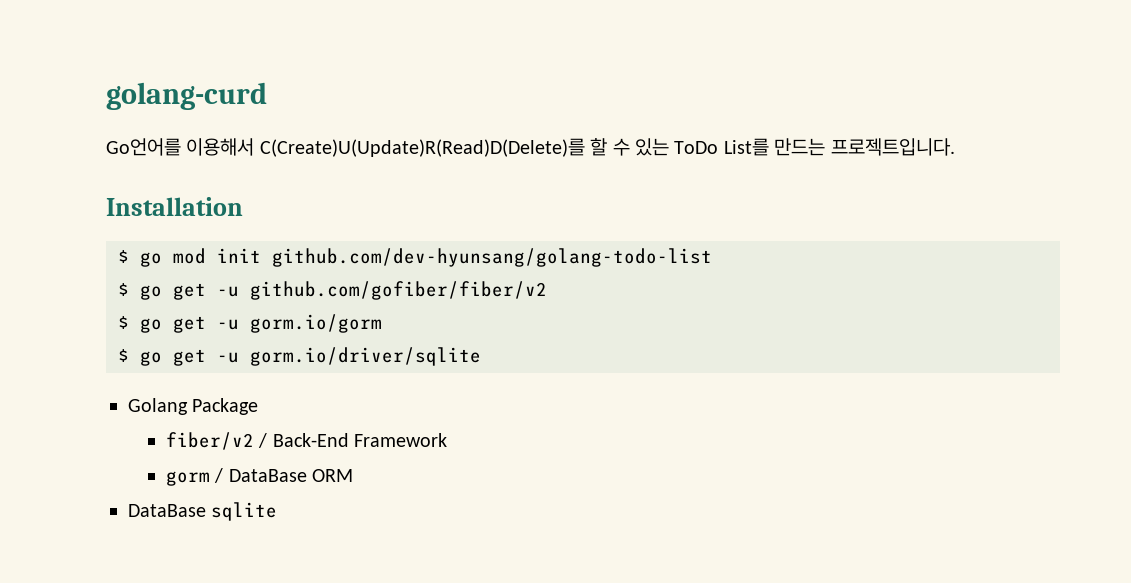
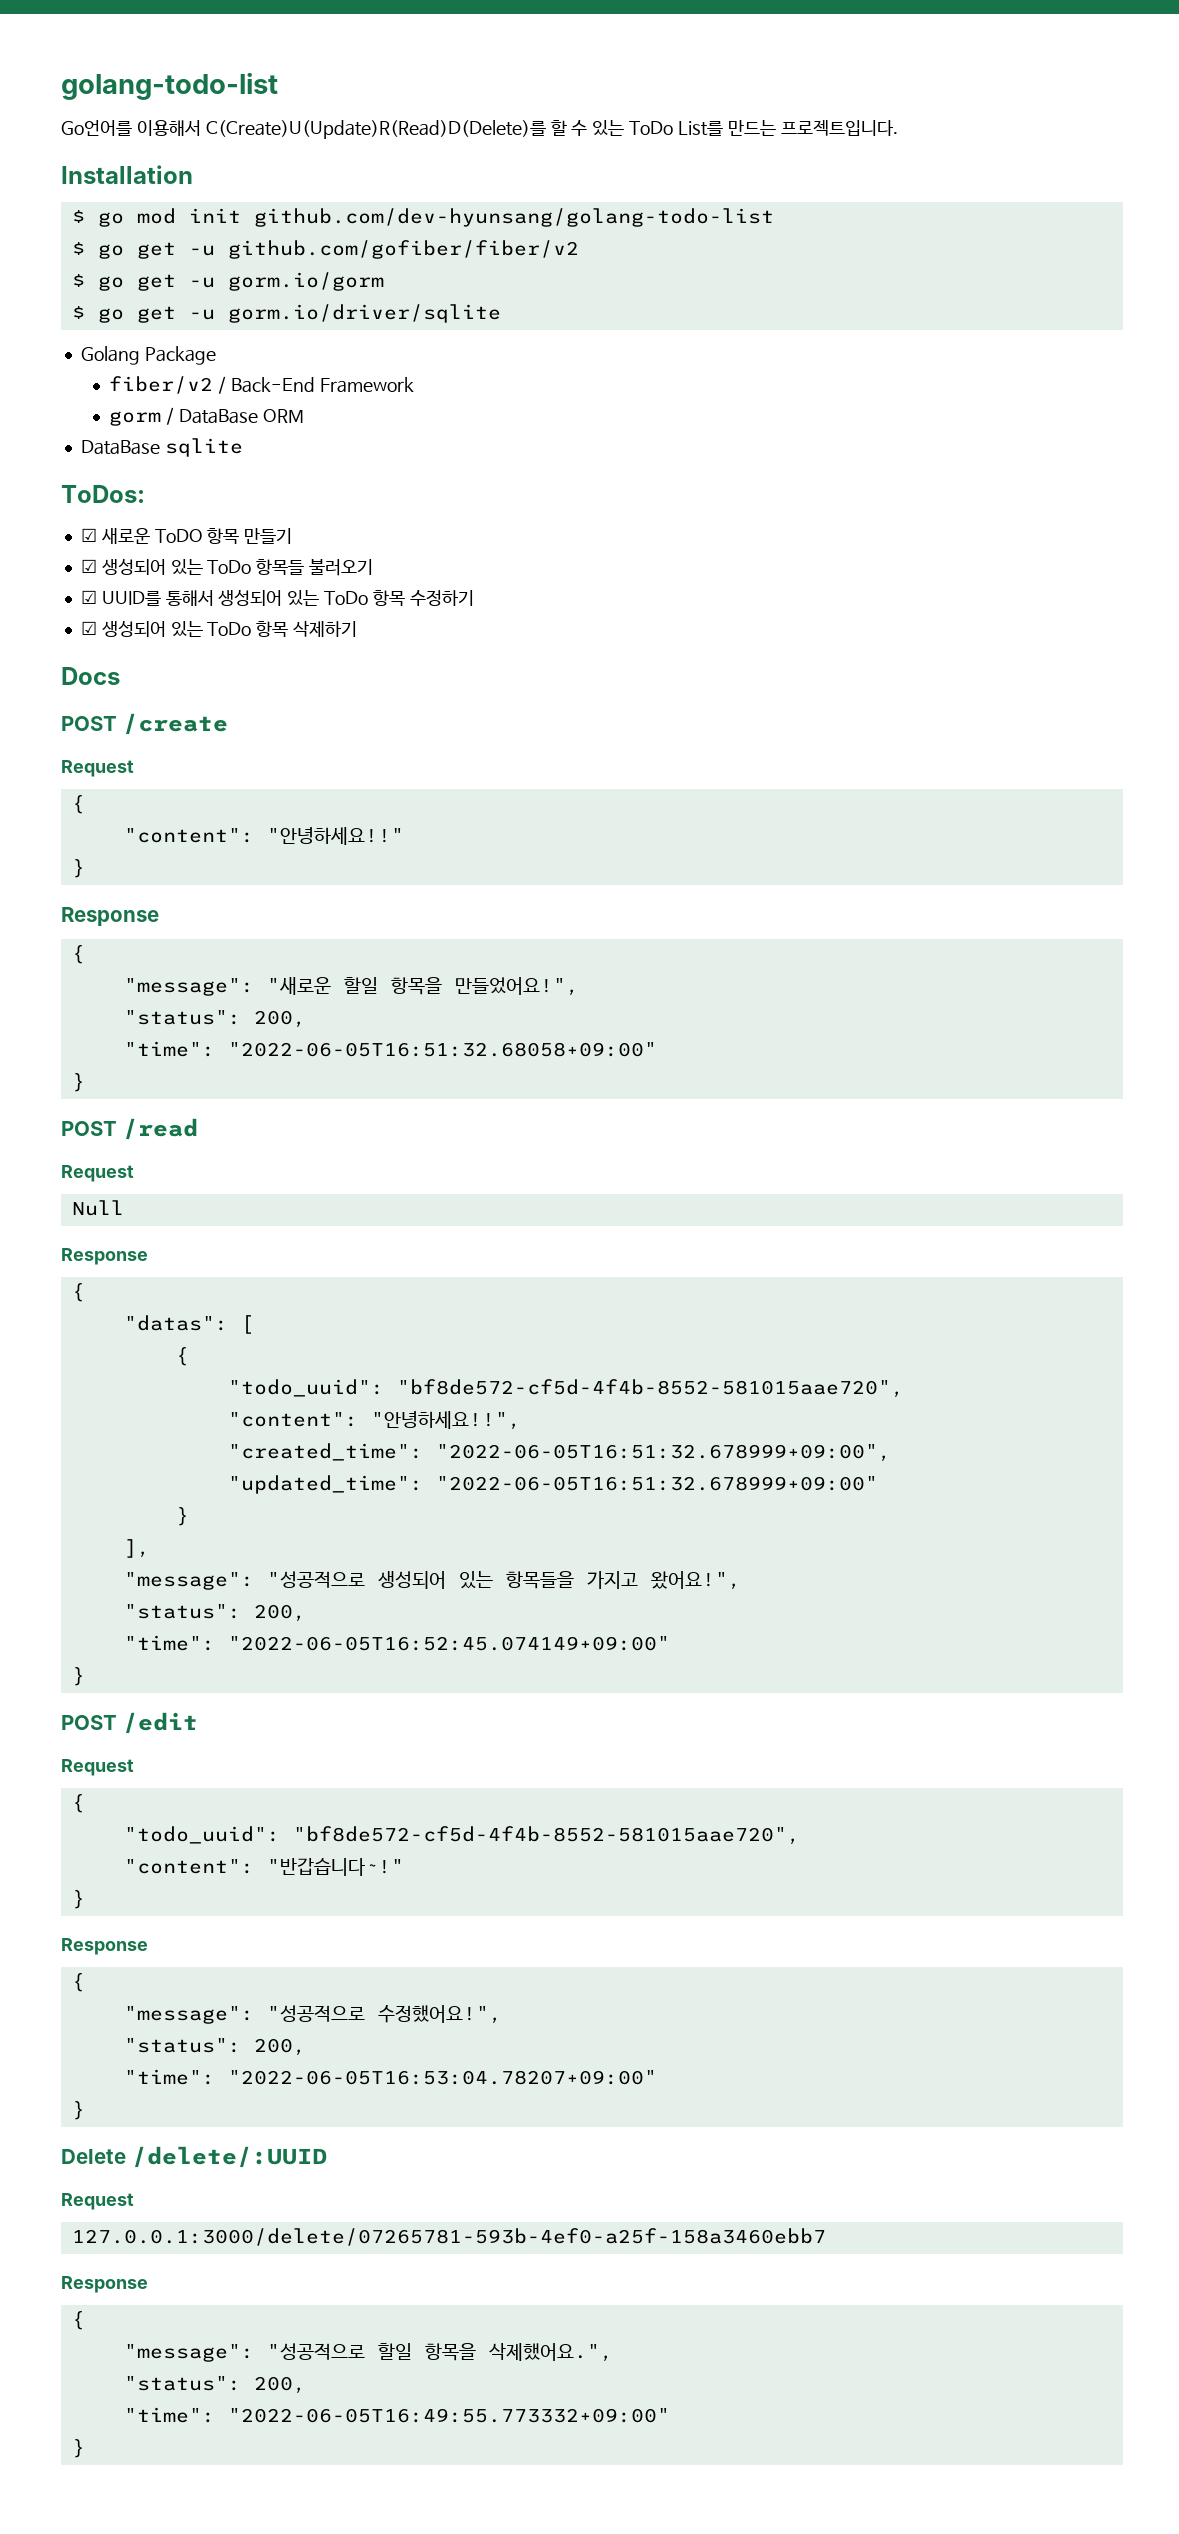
- golang-curd
+ golang-todo-list
+ ToDos:
+ ☑ 새로운 ToDO 항목 만들기
+ ☑ 생성되어 있는 ToDo 항목들 불러오기
+ ☑ UUID를 통해서 생성되어 있는 ToDo 항목 수정하기
+ ☑ 생성되어 있는 ToDo 항목 삭제하기
+ Docs
+ POST /create
+ Request
+ {
+ "content": "안녕하세요!!"
+ }
+ Response
+ {
+ "message": "새로운 할일 항목을 만들었어요!",
+ "status": 200,
+ "time": "2022-06-05T16:51:32.68058+09:00"
+ }
+ POST /read
+ Request
+ Null
+ Response
+ {
+ "datas": [
+ {
+ "todo_uuid": "bf8de572-cf5d-4f4b-8552-581015aae720",
+ "content": "안녕하세요!!",
+ "created_time": "2022-06-05T16:51:32.678999+09:00",
+ "updated_time": "2022-06-05T16:51:32.678999+09:00"
+ }
+ ],
+ "message": "성공적으로 생성되어 있는 항목들을 가지고 왔어요!",
+ "status": 200,
+ "time": "2022-06-05T16:52:45.074149+09:00"
+ }
+ POST /edit
+ Request
+ {
+ "todo_uuid": "bf8de572-cf5d-4f4b-8552-581015aae720",
+ "content": "반갑습니다~!"
+ }
+ Response
+ {
+ "message": "성공적으로 수정했어요!",
+ "status": 200,
+ "time": "2022-06-05T16:53:04.78207+09:00"
+ }
+ Delete /delete/:UUID
+ Request
+ 127.0.0.1:3000/delete/07265781-593b-4ef0-a25f-158a3460ebb7
+ Response
+ {
+ "message": "성공적으로 할일 항목을 삭제했어요.",
+ "status": 200,
+ "time": "2022-06-05T16:49:55.773332+09:00"
+ }

